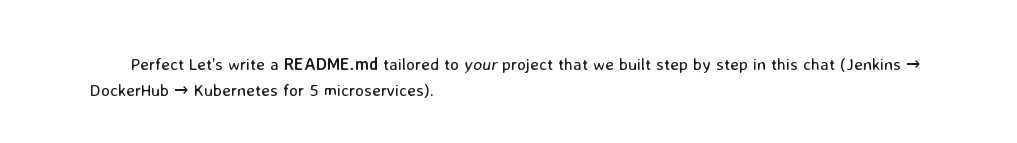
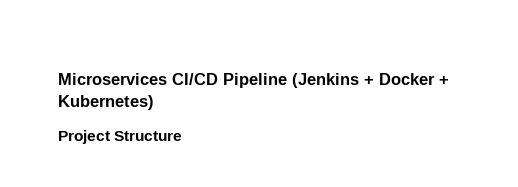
- Perfect Let’s write a README.md tailored to your project that we built step by step in this chat (Jenkins → DockerHub → Kubernetes for 5 microservices).
+ Microservices CI/CD Pipeline (Jenkins + Docker + Kubernetes)
+ Project Structure

